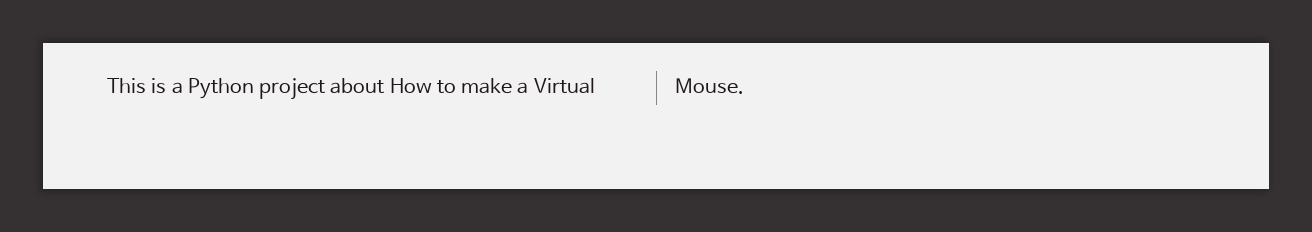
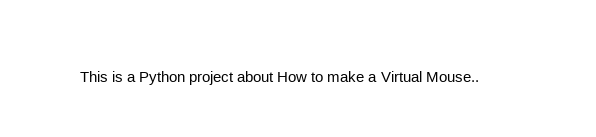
- This is a Python project about How to make a Virtual Mouse.
+ This is a Python project about How to make a Virtual Mouse..

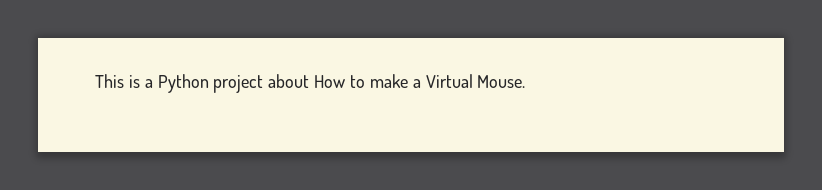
- This is a Python project about How to make a Virtual Mouse..
+ This is a Python project about How to make a Virtual Mouse.

